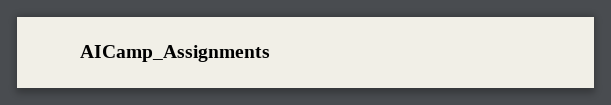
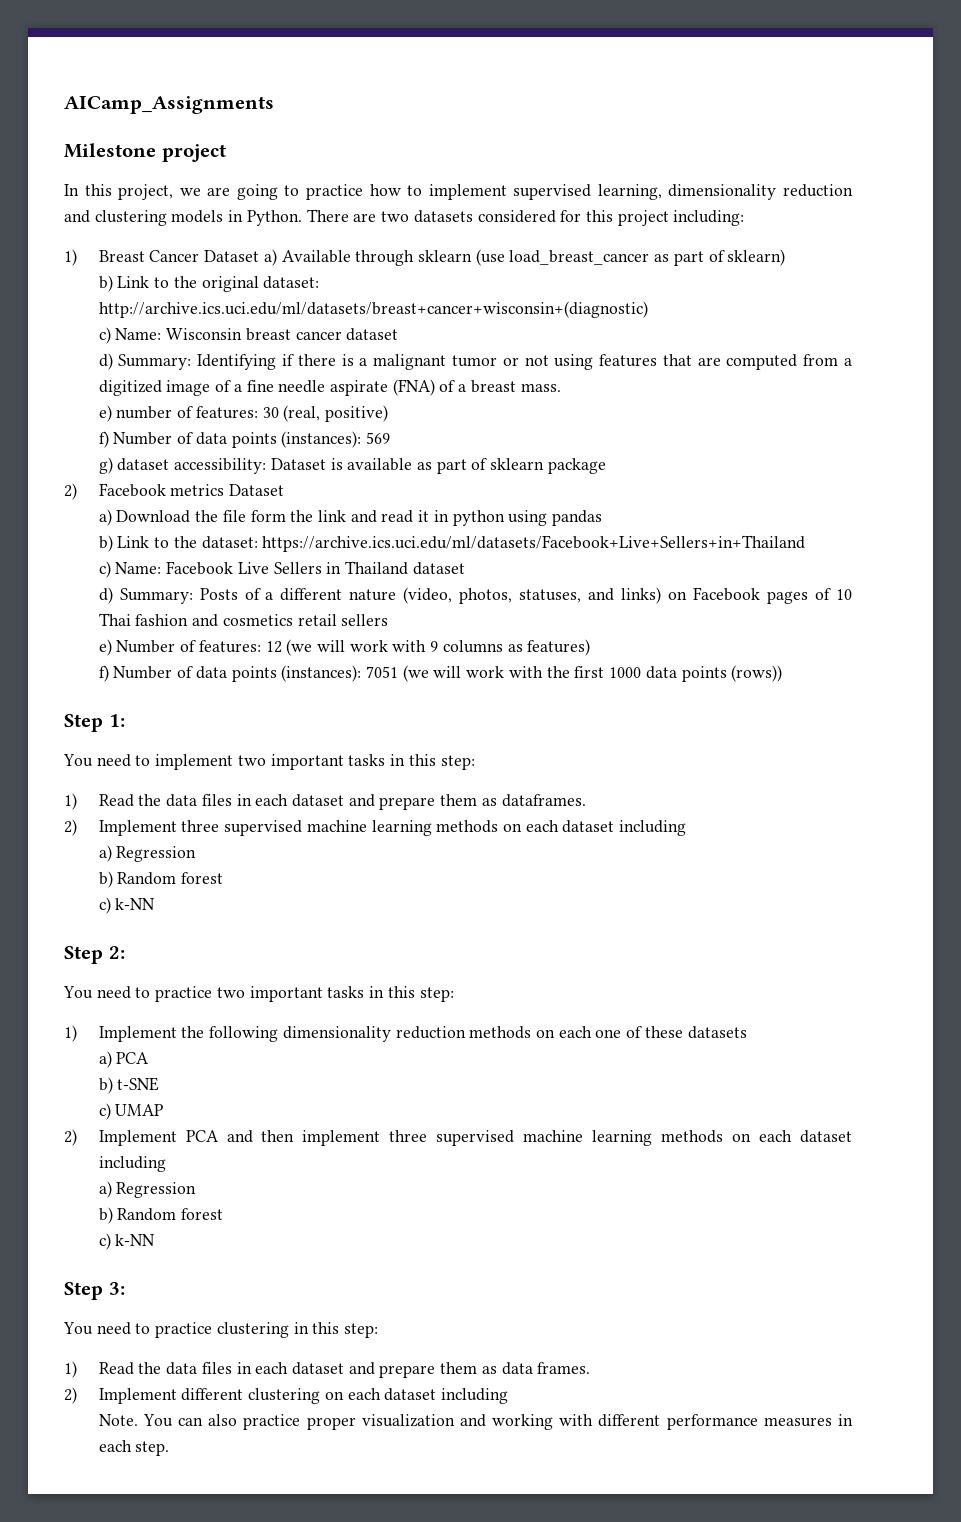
+ Milestone project
+ In this project, we are going to practice how to implement supervised learning, dimensionality reduction and clustering models in Python. There are two datasets considered for this project including:
+ 1) Breast Cancer Dataset a) Available through sklearn (use load_breast_cancer as part of sklearn)
+ b) Link to the original dataset: http://archive.ics.uci.edu/ml/datasets/breast+cancer+wisconsin+(diagnostic)
+ c) Name: Wisconsin breast cancer dataset
+ d) Summary: Identifying if there is a malignant tumor or not using features that are computed from a digitized image of a fine needle aspirate (FNA) of a breast mass.
+ e) number of features: 30 (real, positive)
+ f) Number of data points (instances): 569
+ g) dataset accessibility: Dataset is available as part of sklearn package
+ 2) Facebook metrics Dataset
+ a) Download the file form the link and read it in python using pandas
+ b) Link to the dataset: https://archive.ics.uci.edu/ml/datasets/Facebook+Live+Sellers+in+Thailand
+ c) Name: Facebook Live Sellers in Thailand dataset
+ d) Summary: Posts of a different nature (video, photos, statuses, and links) on Facebook pages of 10 Thai fashion and cosmetics retail sellers
+ e) Number of features: 12 (we will work with 9 columns as features)
+ f) Number of data points (instances): 7051 (we will work with the first 1000 data points (rows))
+ Step 1:
+ You need to implement two important tasks in this step:
+ 1) Read the data files in each dataset and prepare them as dataframes.
+ 2) Implement three supervised machine learning methods on each dataset including
+ a) Regression
+ b) Random forest
+ c) k-NN
+ Step 2:
+ You need to practice two important tasks in this step:
+ 1) Implement the following dimensionality reduction methods on each one of these datasets
+ a) PCA
+ b) t-SNE
+ c) UMAP
+ 2) Implement PCA and then implement three supervised machine learning methods on each dataset including
+ a) Regression
+ b) Random forest
+ c) k-NN
+ Step 3:
+ You need to practice clustering in this step:
+ 1) Read the data files in each dataset and prepare them as data frames.
+ 2) Implement different clustering on each dataset including
+ Note. You can also practice proper visualization and working with different performance measures in each step.

